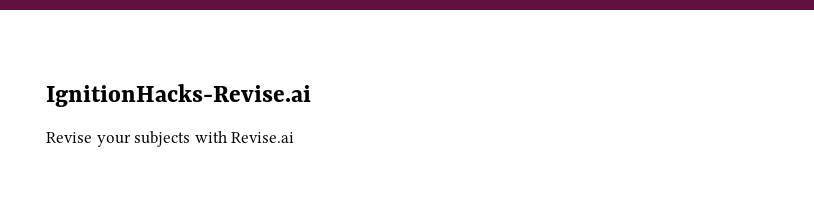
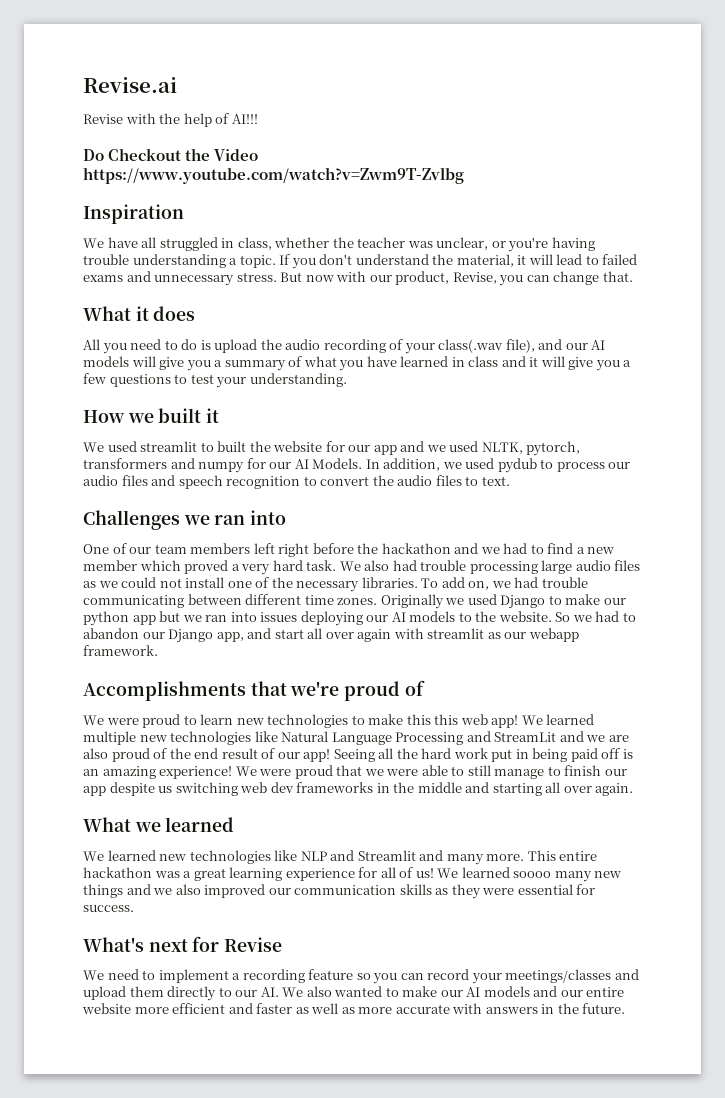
- IgnitionHacks-Revise.ai
- Revise your subjects with Revise.ai
+ Revise.ai
+ Revise with the help of AI!!!
+ Do Checkout the Video https://www.youtube.com/watch?v=Zwm9T-Zvlbg
+ Inspiration
+ We have all struggled in class, whether the teacher was unclear, or you're having trouble understanding a topic. If you don't understand the material, it will lead to failed exams and unnecessary stress. But now with our product, Revise, you can change that.
+ What it does
+ All you need to do is upload the audio recording of your class(.wav file), and our AI models will give you a summary of what you have learned in class and it will give you a few questions to test your understanding.
+ How we built it
+ We used streamlit to built the website for our app and we used NLTK, pytorch, transformers and numpy for our AI Models. In addition, we used pydub to process our audio files and speech recognition to convert the audio files to text.
+ Challenges we ran into
+ One of our team members left right before the hackathon and we had to find a new member which proved a very hard task. We also had trouble processing large audio files as we could not install one of the necessary libraries. To add on, we had trouble communicating between different time zones. Originally we used Django to make our python app but we ran into issues deploying our AI models to the website. So we had to abandon our Django app, and start all over again with streamlit as our webapp framework.
+ Accomplishments that we're proud of
+ We were proud to learn new technologies to make this this web app! We learned multiple new technologies like Natural Language Processing and StreamLit and we are also proud of the end result of our app! Seeing all the hard work put in being paid off is an amazing experience! We were proud that we were able to still manage to finish our app despite us switching web dev frameworks in the middle and starting all over again.
+ What we learned
+ We learned new technologies like NLP and Streamlit and many more. This entire hackathon was a great learning experience for all of us! We learned soooo many new things and we also improved our communication skills as they were essential for success.
+ What's next for Revise
+ We need to implement a recording feature so you can record your meetings/classes and upload them directly to our AI. We also wanted to make our AI models and our entire website more efficient and faster as well as more accurate with answers in the future.

